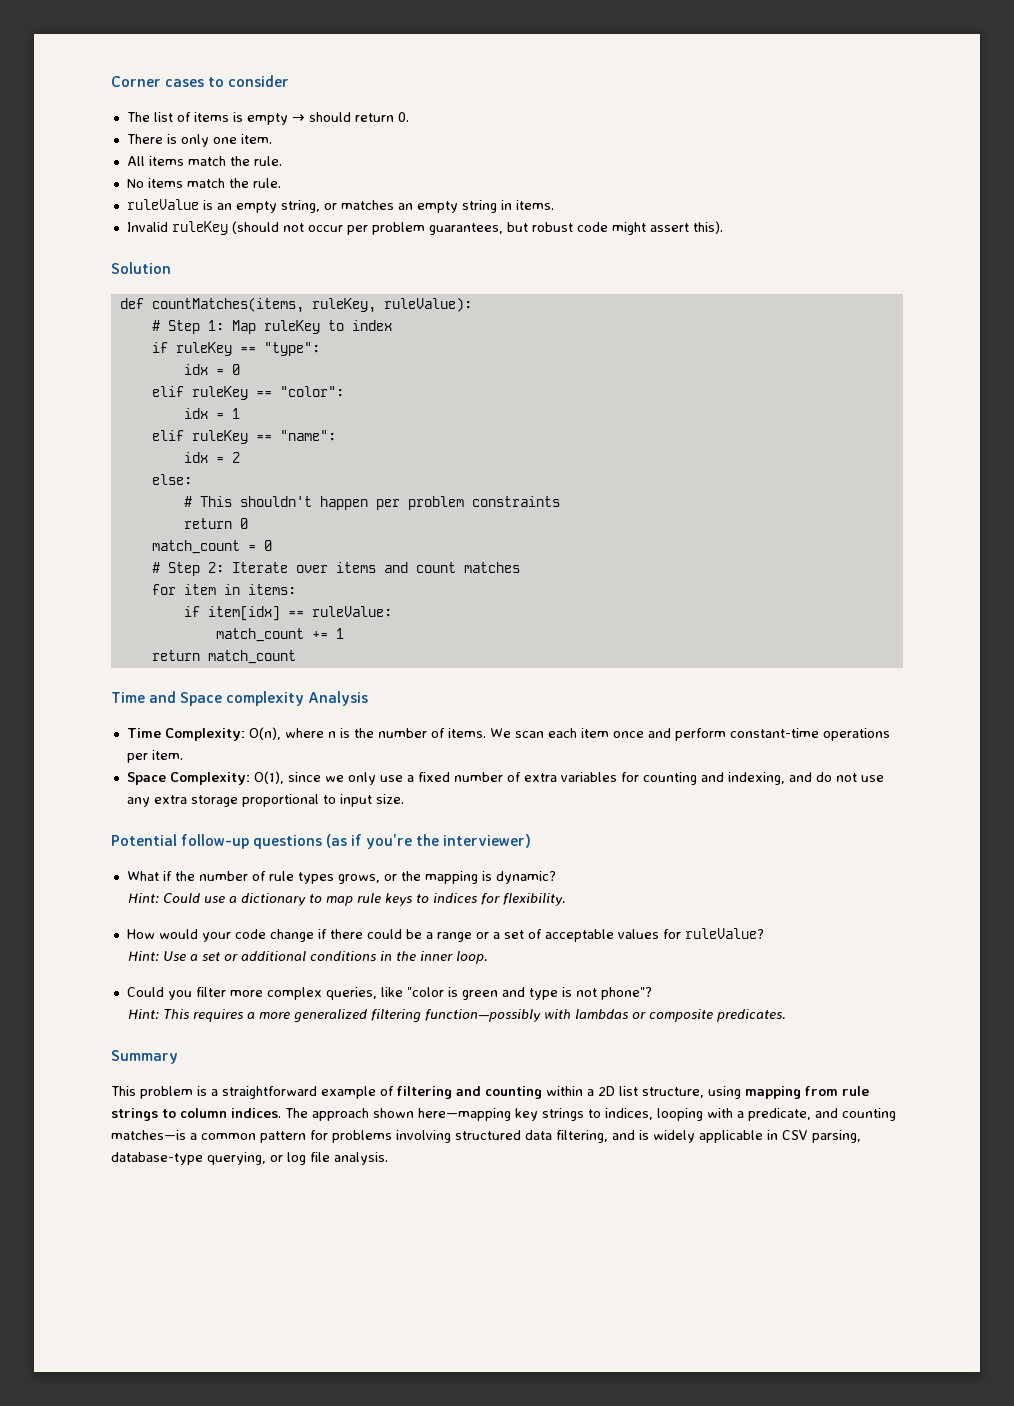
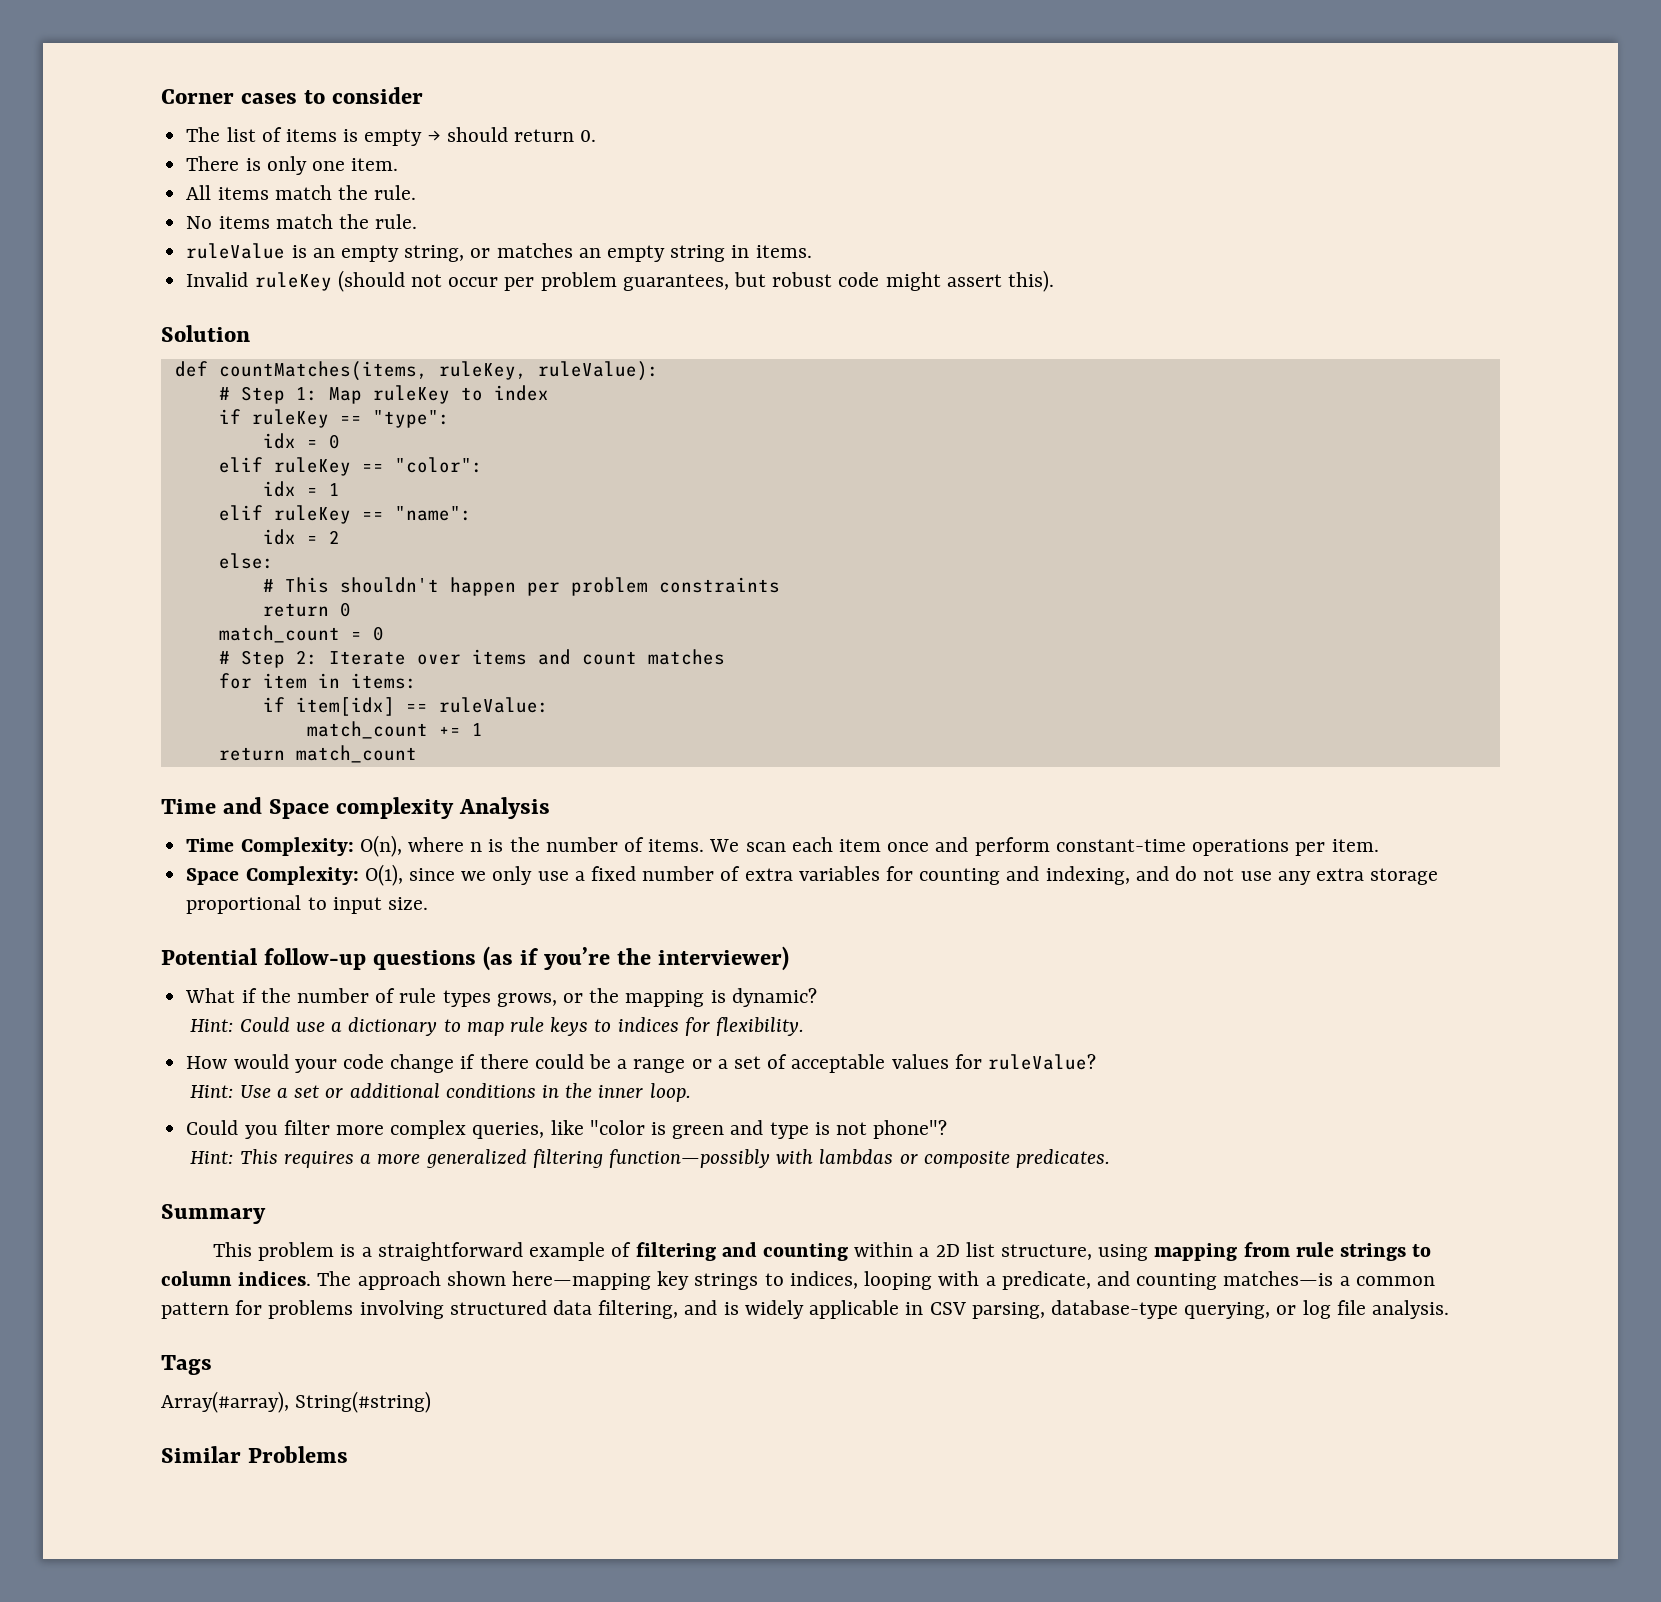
+ Tags
+ Array(#array), String(#string)
+ Similar Problems

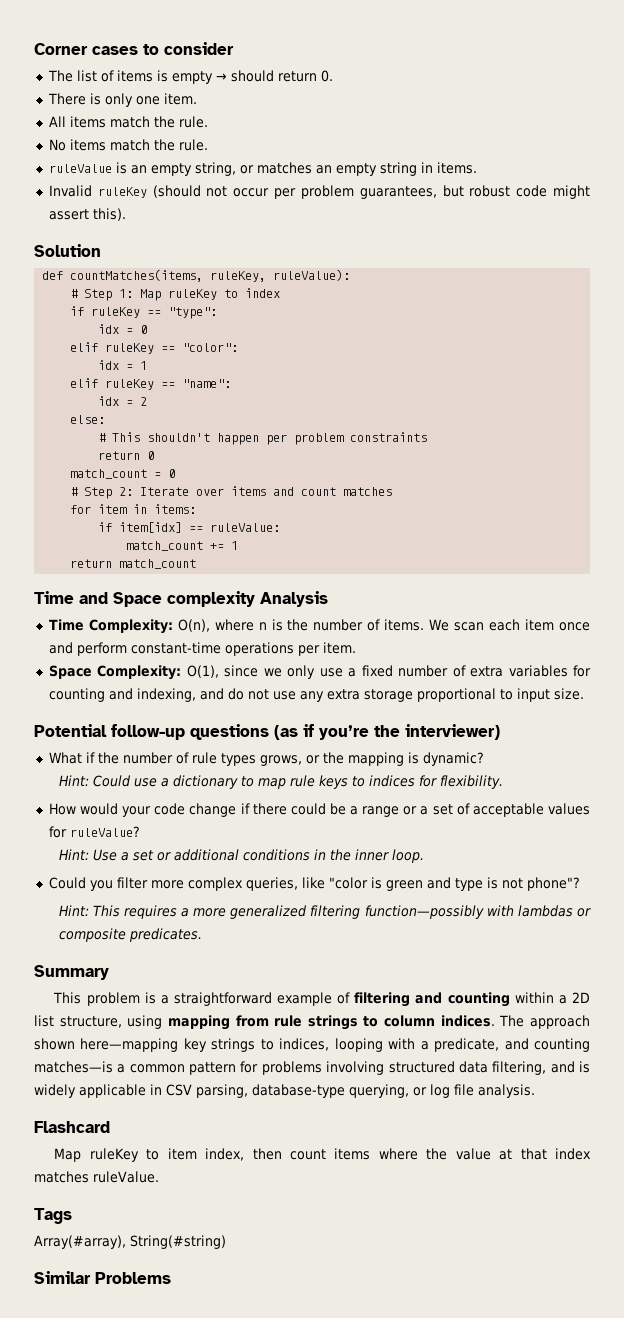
+ Flashcard
+ Map ruleKey to item index, then count items where the value at that index matches ruleValue.

